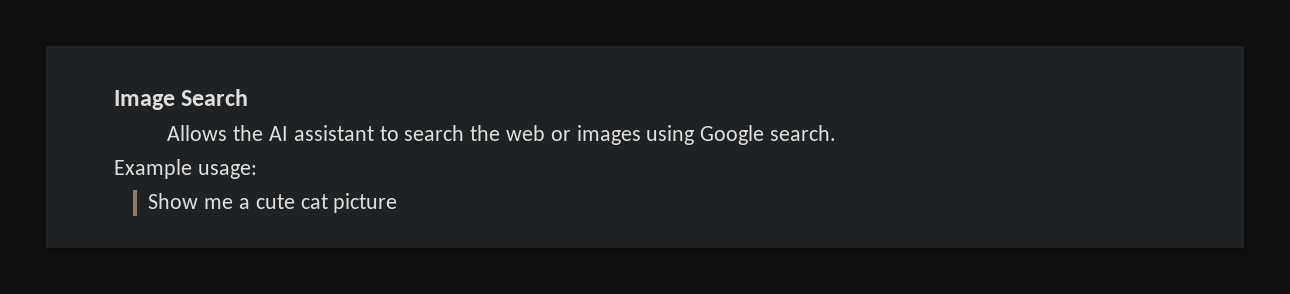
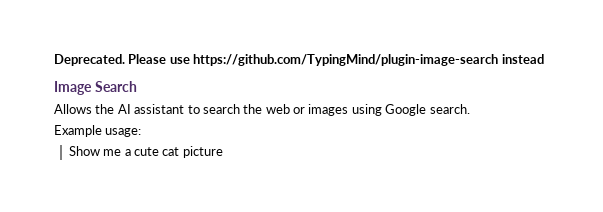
+ Deprecated. Please use https://github.com/TypingMind/plugin-image-search instead

